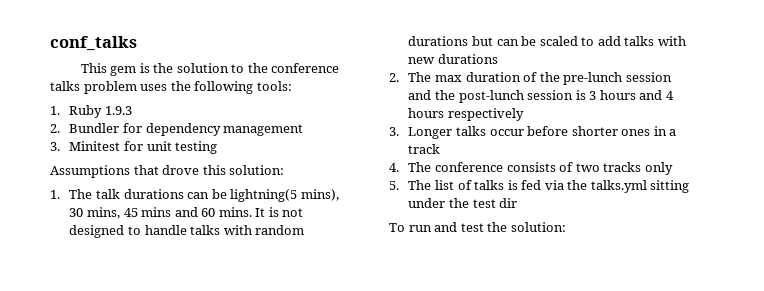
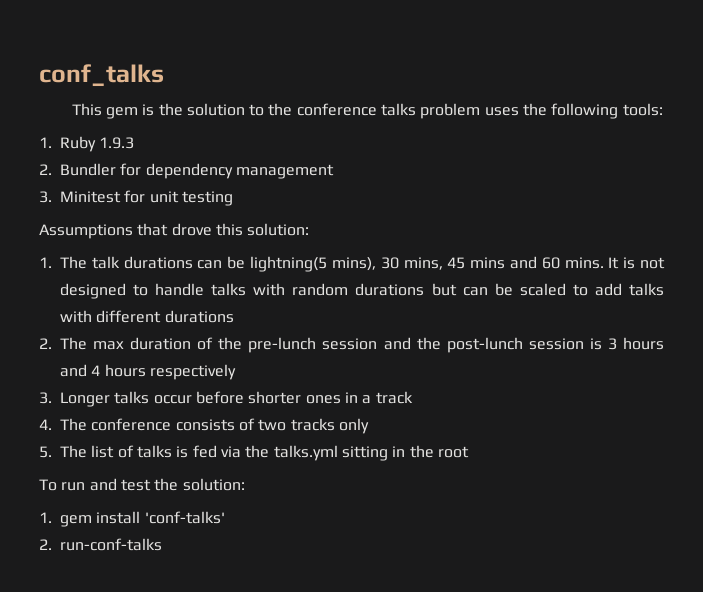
- It is not designed to handle talks with random durations but can be scaled to add talks with new durations
+ It is not designed to handle talks with random durations but can be scaled to add talks with different durations
- 5. The list of talks is fed via the talks.yml sitting under the test dir
+ 5. The list of talks is fed via the talks.yml sitting in the root
+ 1. gem install 'conf-talks'
+ 2. run-conf-talks

